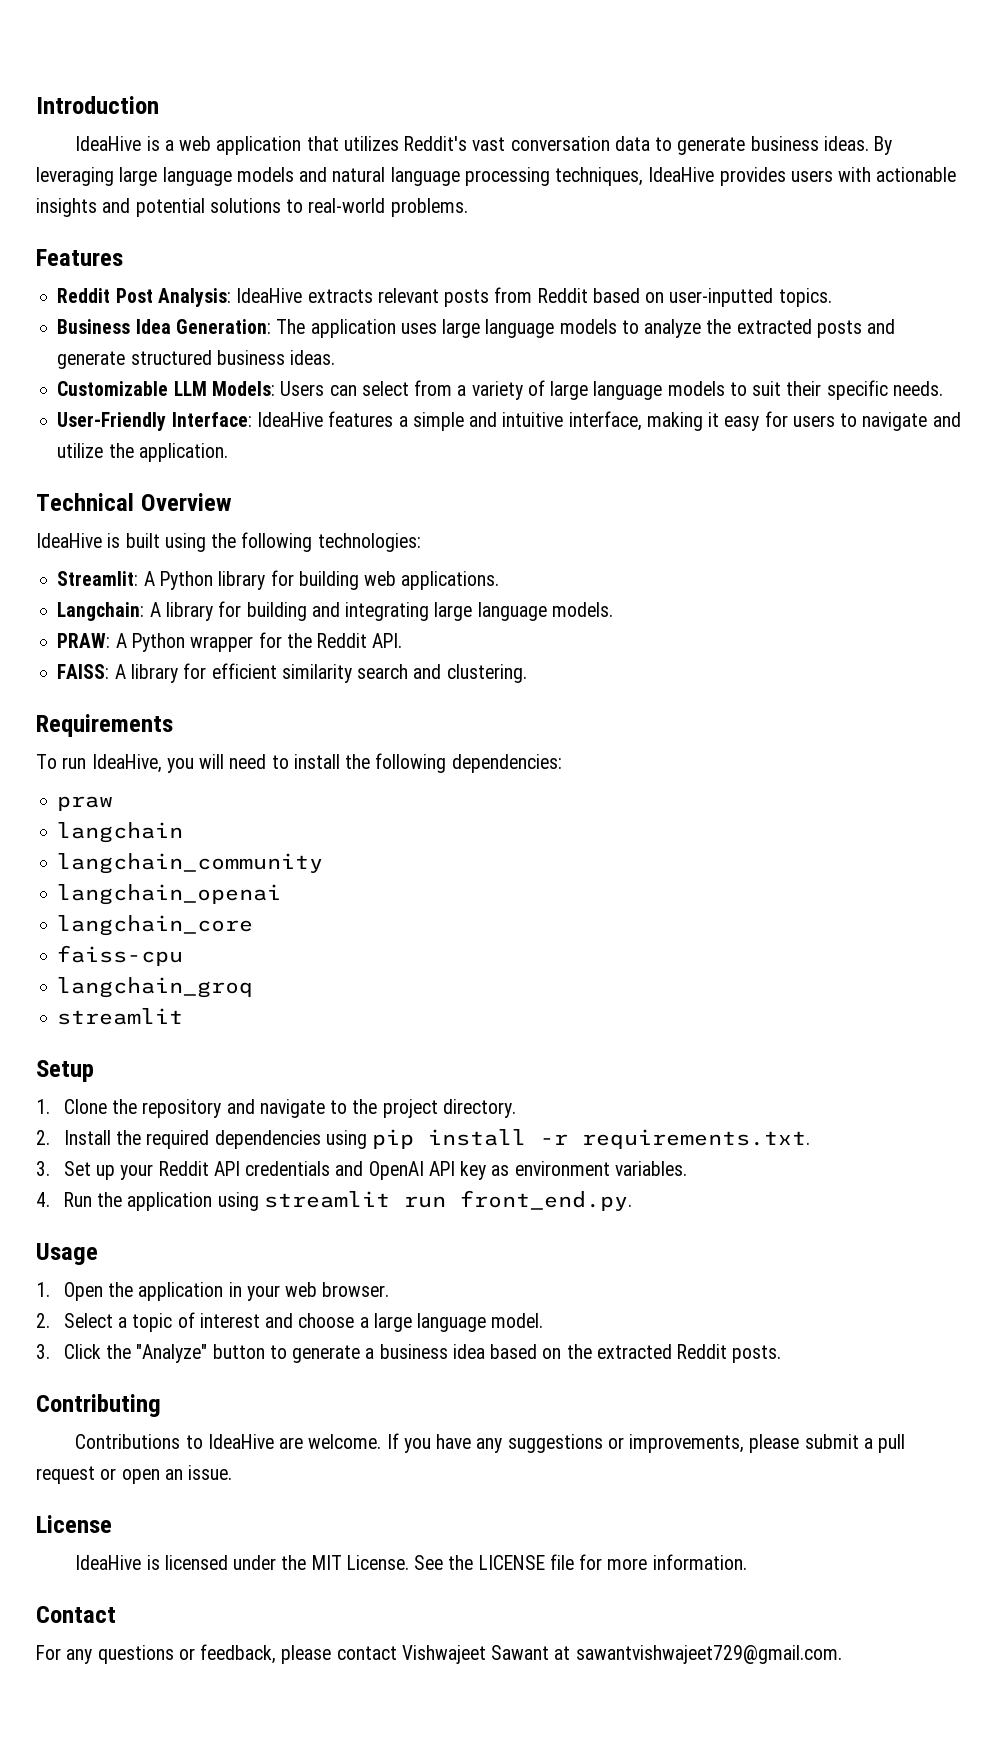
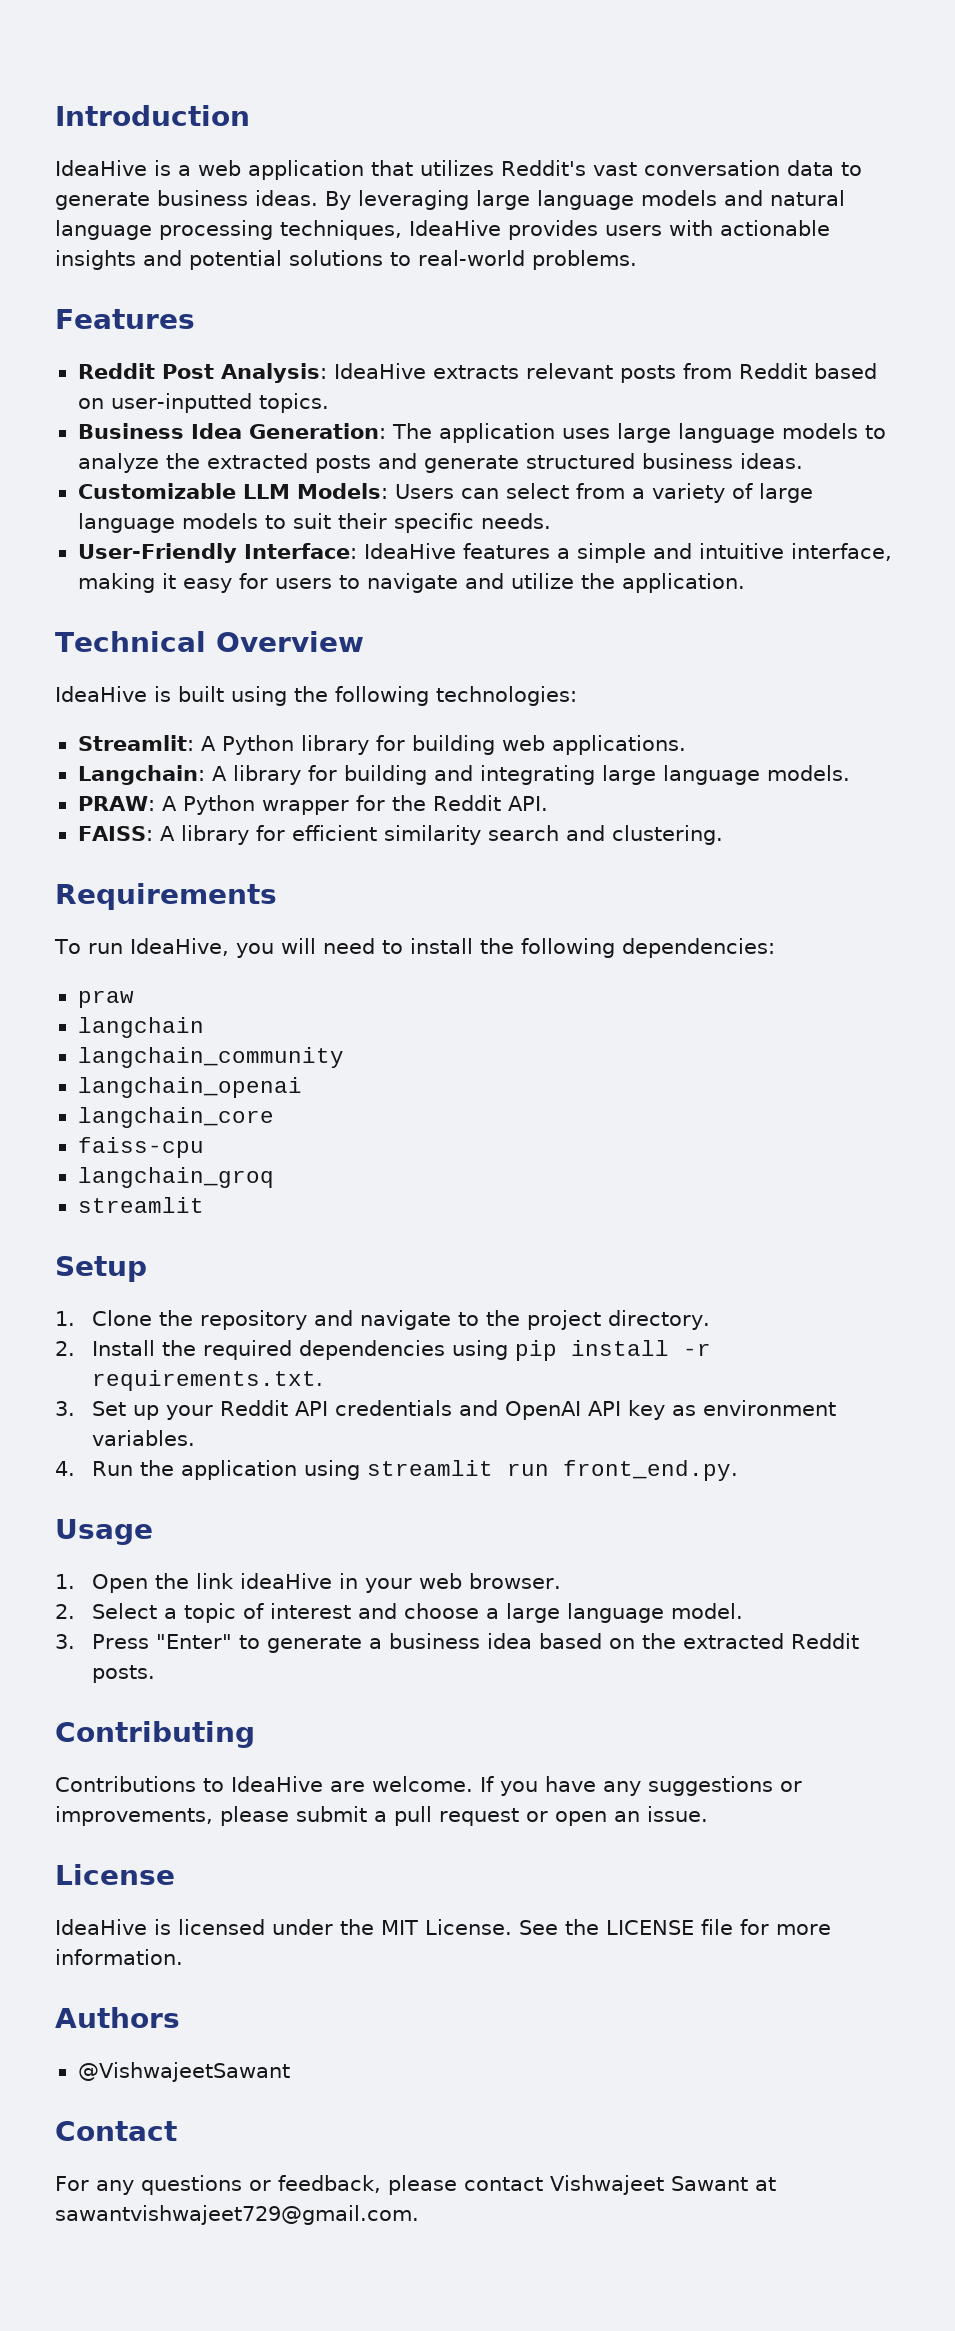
- 1. Open the application in your web browser.
+ 1. Open the link ideaHive in your web browser.
- 3. Click the "Analyze" button to generate a business idea based on the extracted Reddit posts.
+ 3. Press "Enter" to generate a business idea based on the extracted Reddit posts.
+ Authors
+ @VishwajeetSawant

